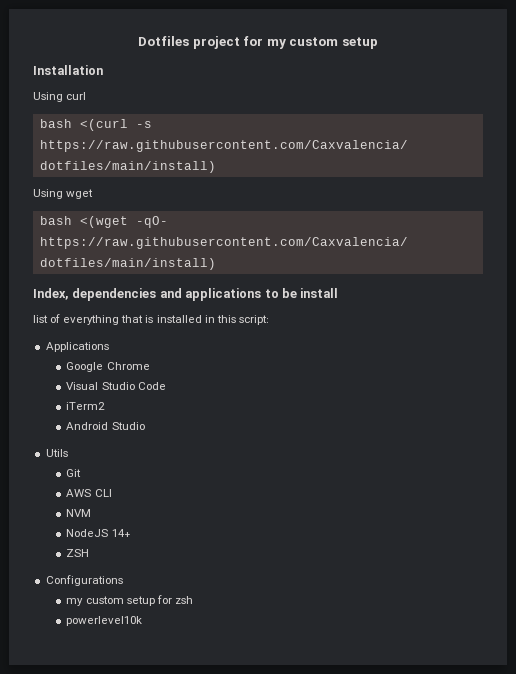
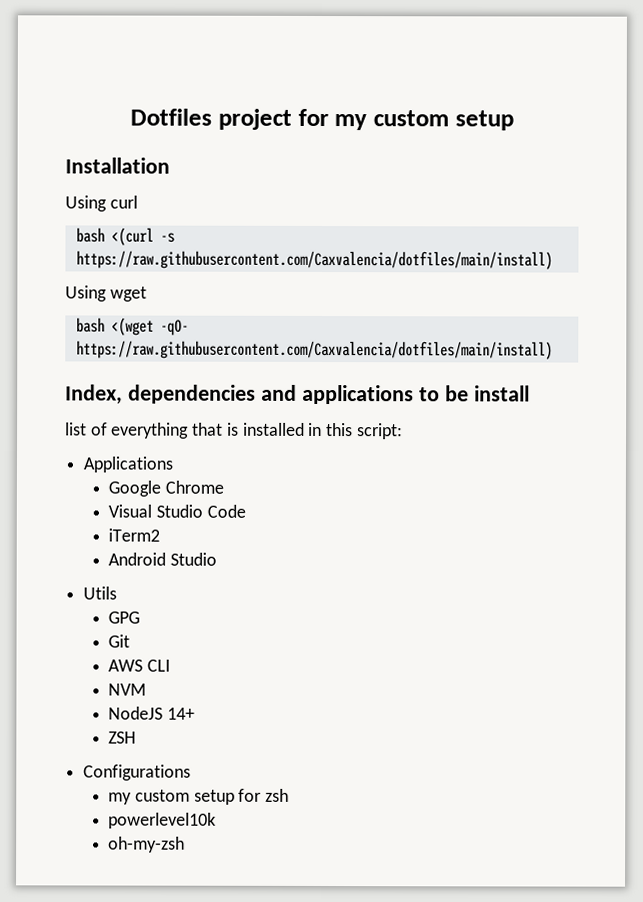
+ GPG
+ oh-my-zsh

